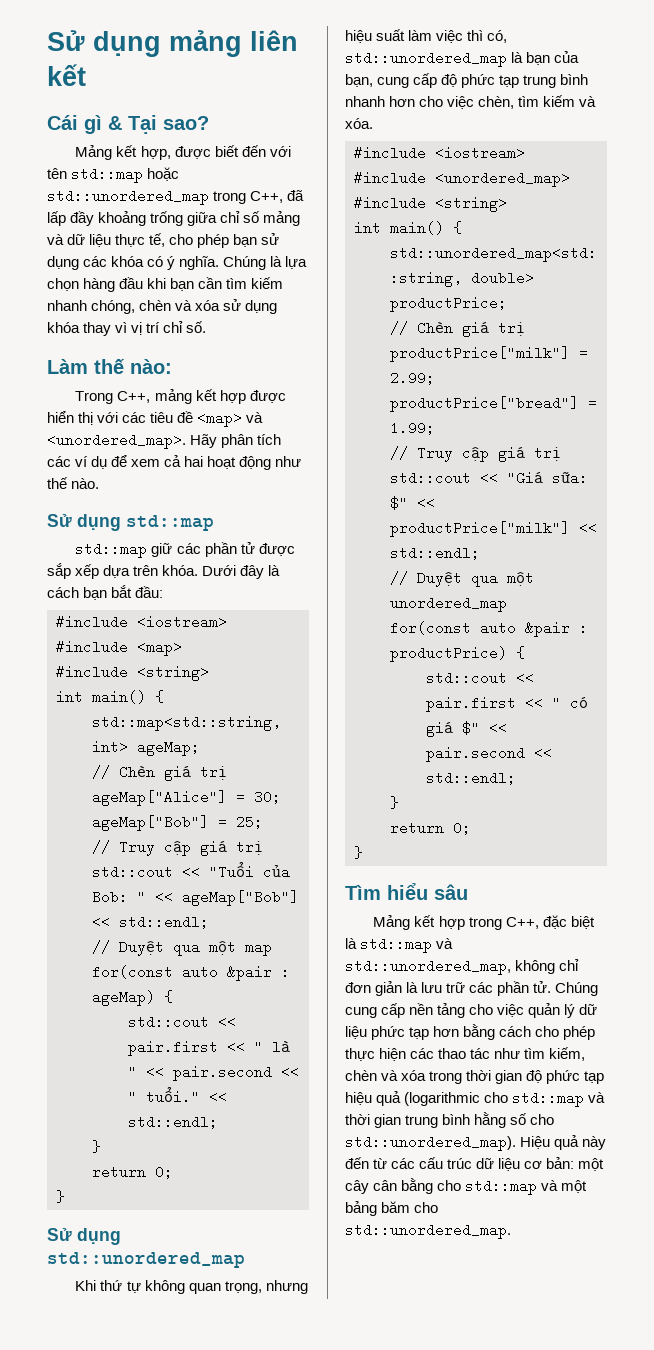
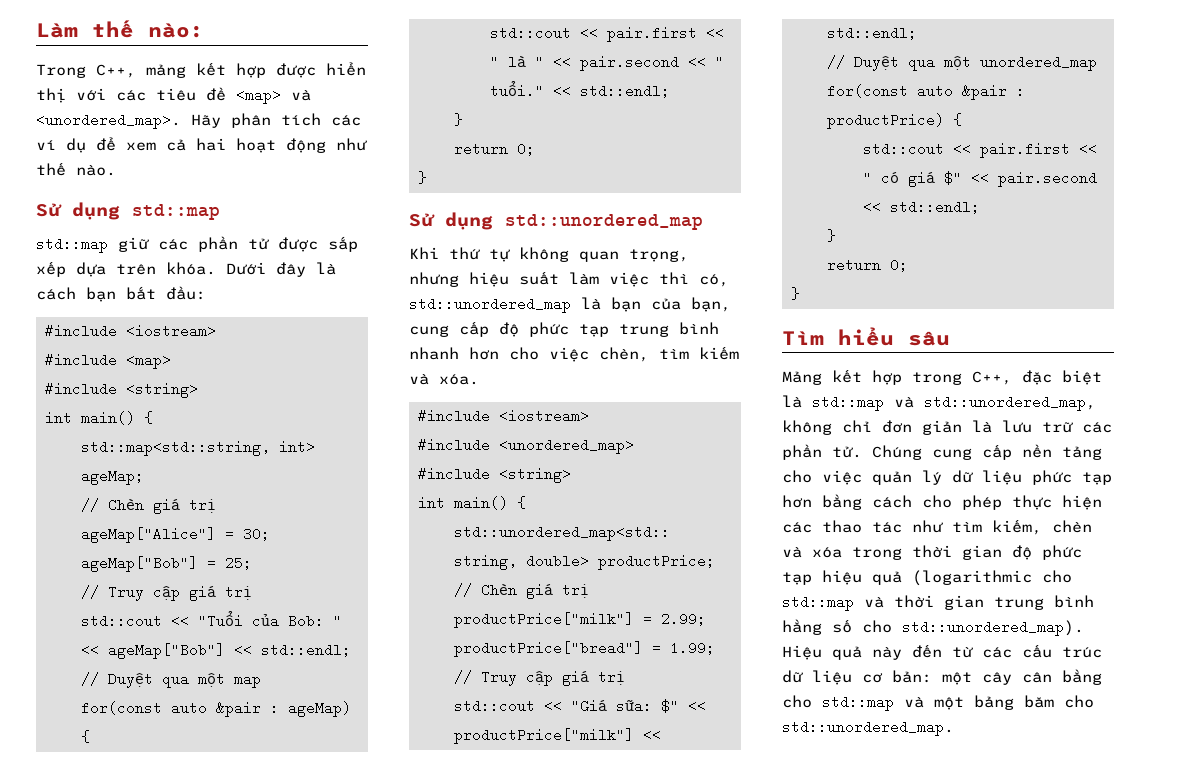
- Sử dụng mảng liên kết
- Cái gì & Tại sao?
- Mảng kết hợp, được biết đến với tên std::map hoặc std::unordered_map trong C++, đã lấp đầy khoảng trống giữa chỉ số mảng và dữ liệu thực tế, cho phép bạn sử dụng các khóa có ý nghĩa. Chúng là lựa chọn hàng đầu khi bạn cần tìm kiếm nhanh chóng, chèn và xóa sử dụng khóa thay vì vị trí chỉ số.

